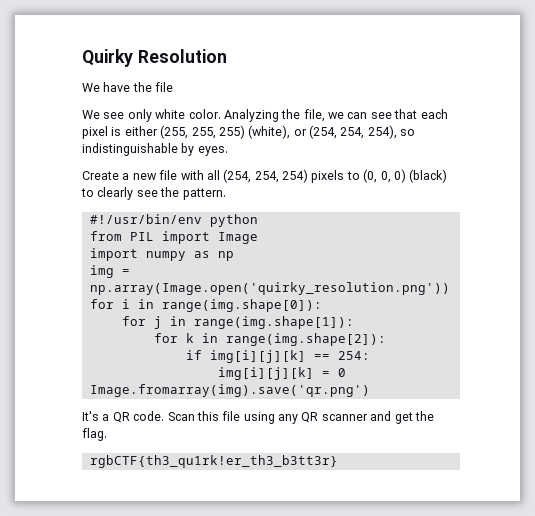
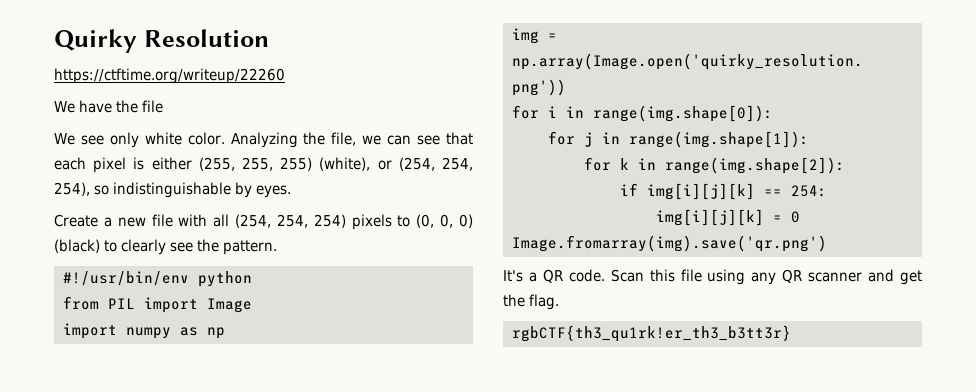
+ https://ctftime.org/writeup/22260

